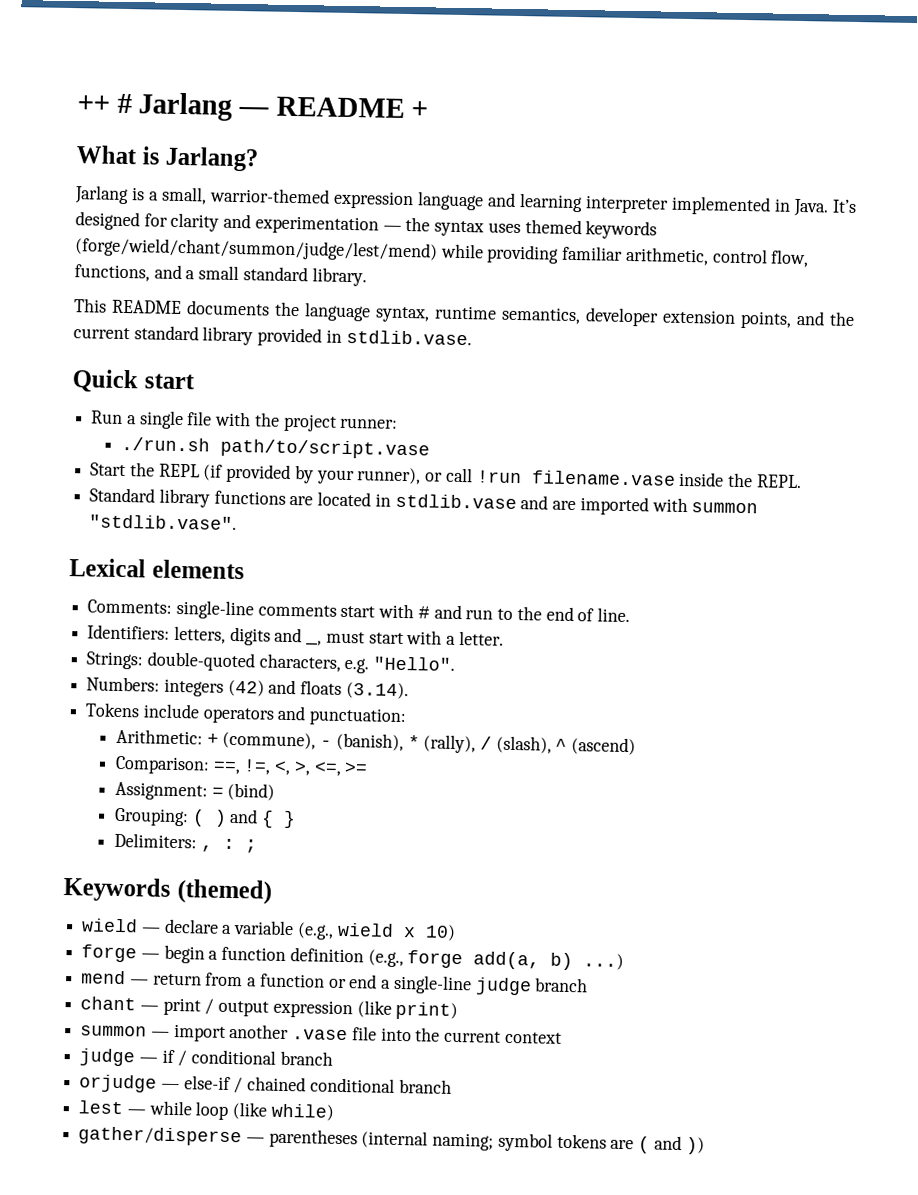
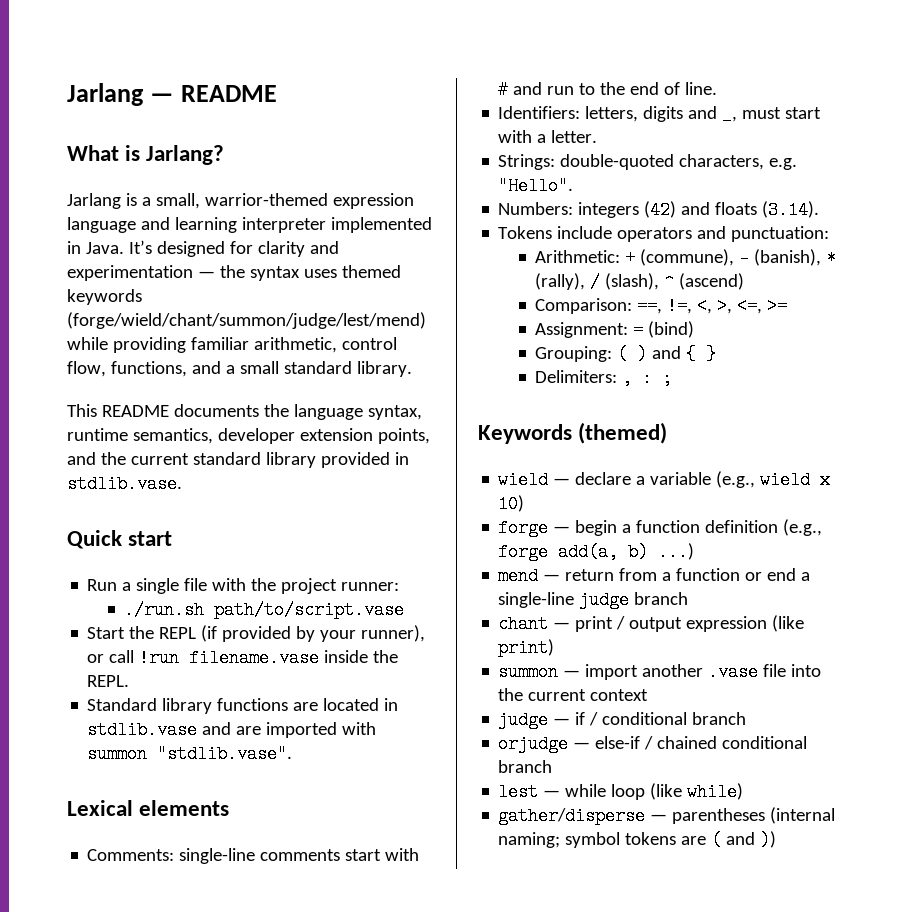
- ++ # Jarlang — README +
+ Jarlang — README

